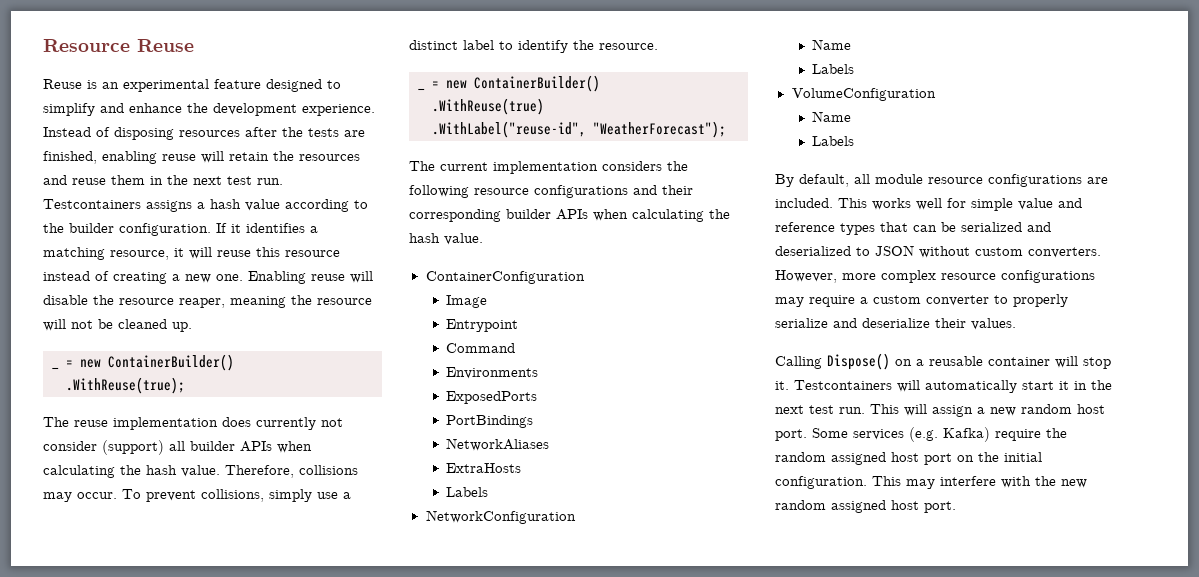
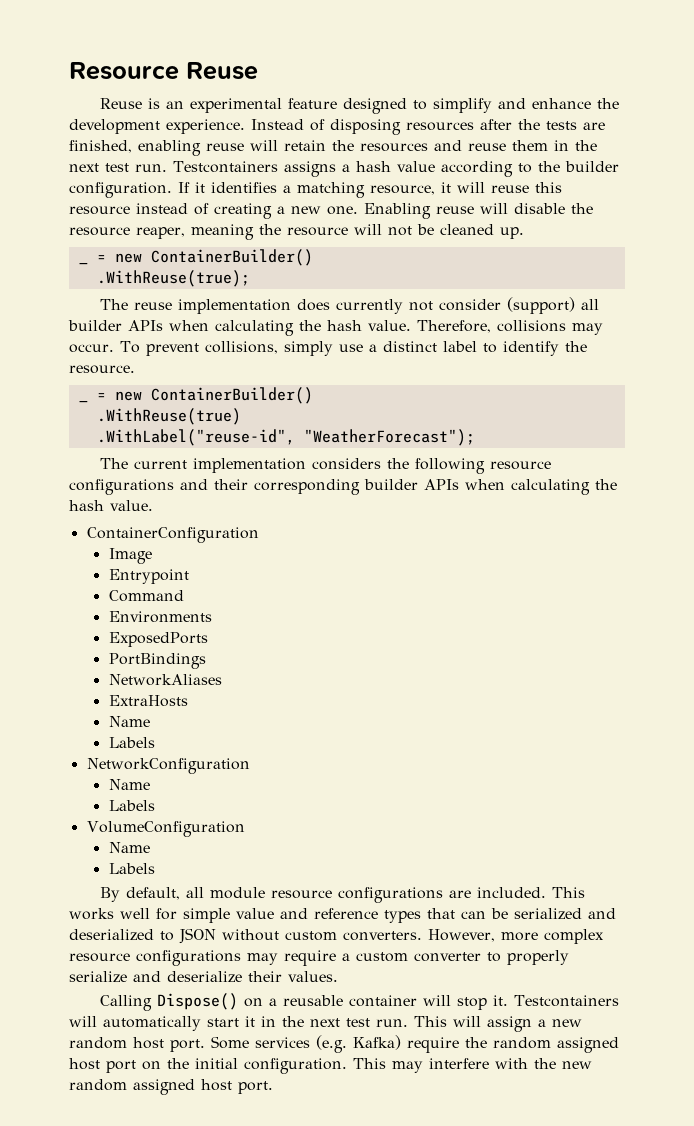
  ExtraHosts
+ Name

